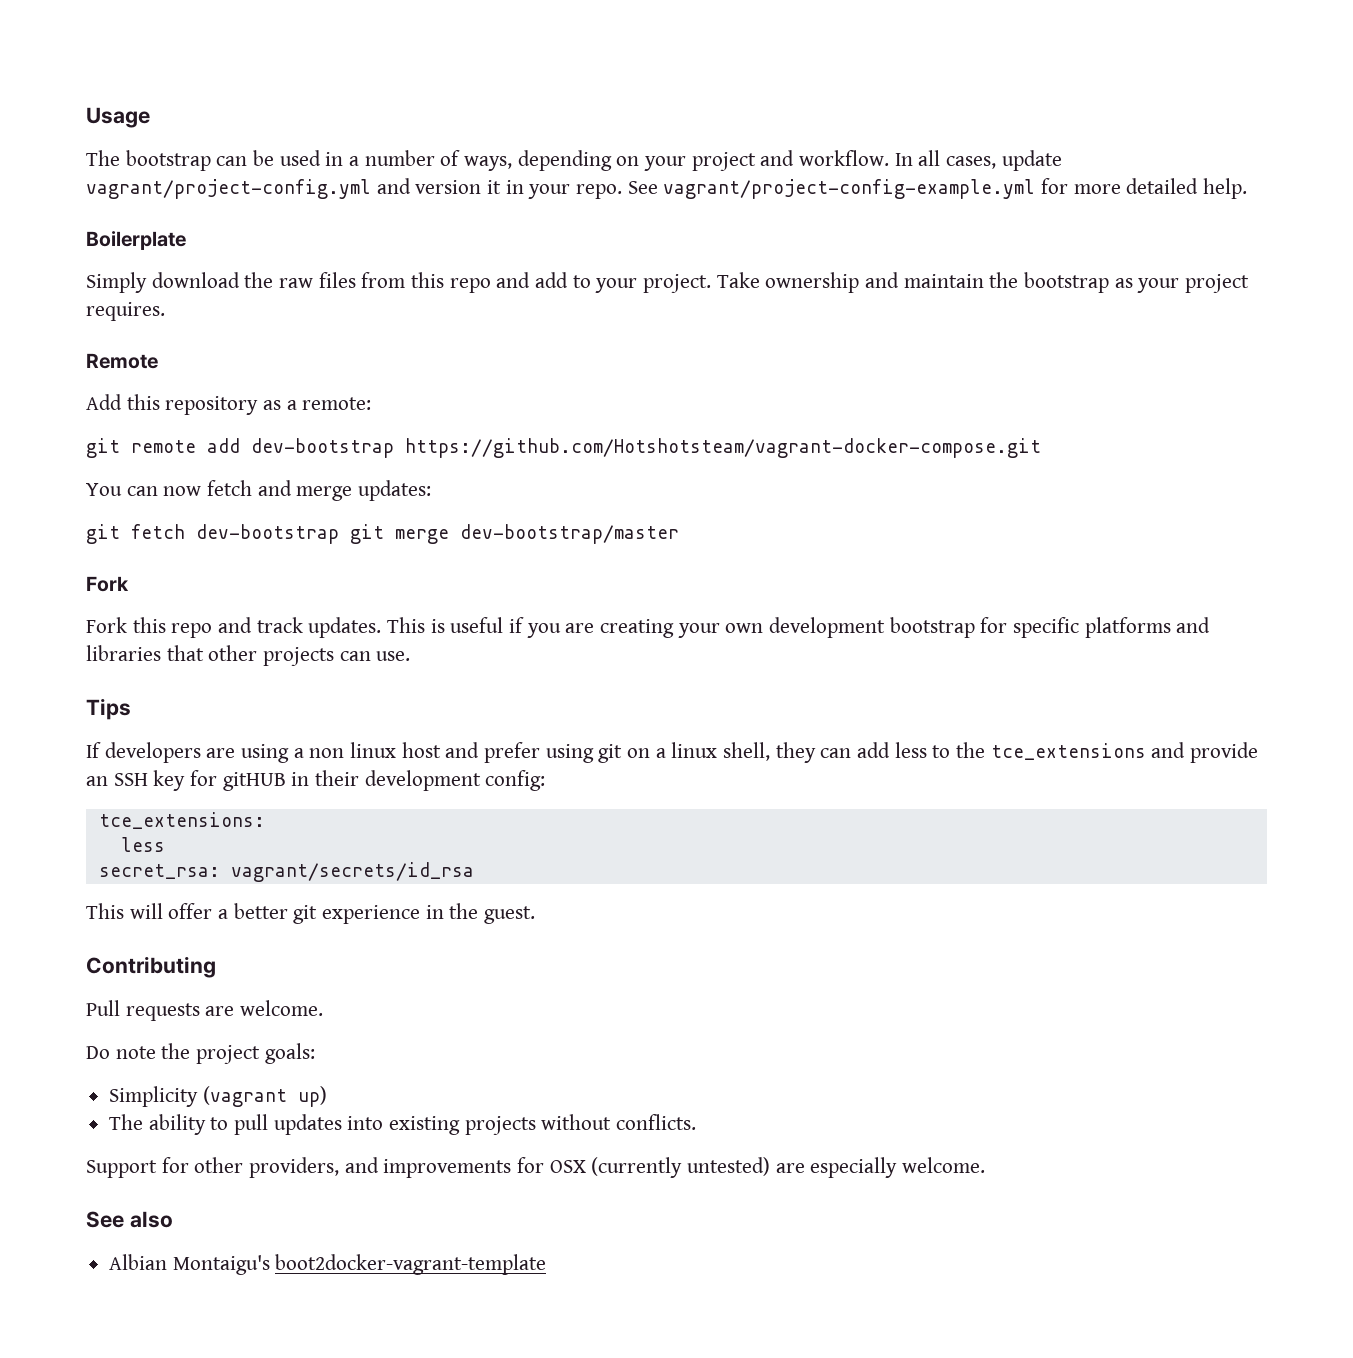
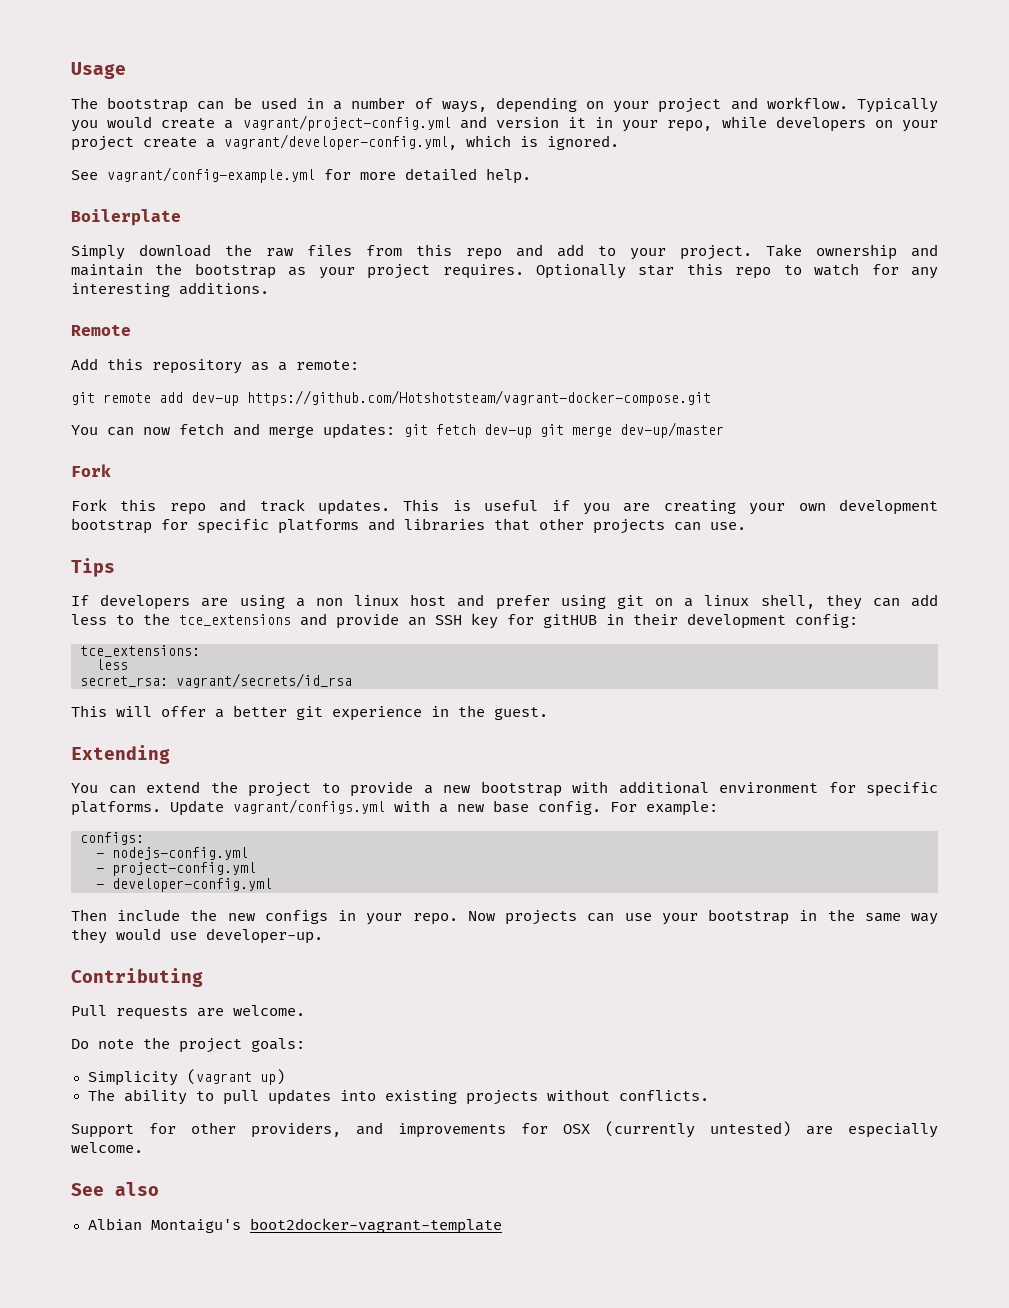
- In all cases, update vagrant/project-config.yml and version it in your repo. See vagrant/project-config-example.yml for more detailed help.
+ Typically you would create a vagrant/project-config.yml and version it in your repo, while developers on your project create a vagrant/developer-config.yml, which is ignored.
+ See vagrant/config-example.yml for more detailed help.
+ Optionally star this repo to watch for any interesting additions.
- git remote add dev-bootstrap https://github.com/Hotshotsteam/vagrant-docker-compose.git
+ git remote add dev-up https://github.com/Hotshotsteam/vagrant-docker-compose.git
- You can now fetch and merge updates:
- git fetch dev-bootstrap git merge dev-bootstrap/master
+ You can now fetch and merge updates: git fetch dev-up git merge dev-up/master
+ Extending
+ You can extend the project to provide a new bootstrap with additional environment for specific platforms. Update vagrant/configs.yml with a new base config. For example:
+ configs:
+ - nodejs-config.yml
+ - project-config.yml
+ - developer-config.yml
+ Then include the new configs in your repo. Now projects can use your bootstrap in the same way they would use developer-up.

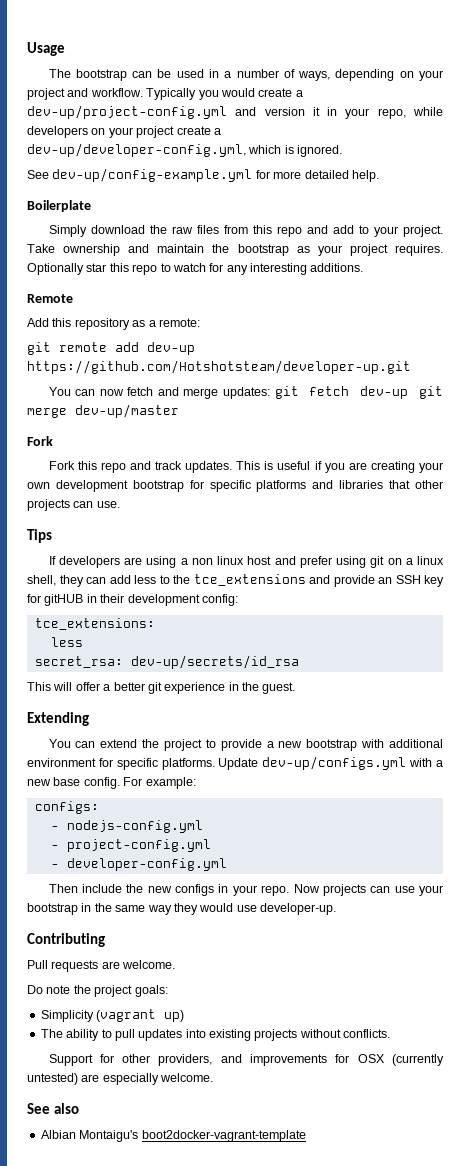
- Typically you would create a vagrant/project-config.yml and version it in your repo, while developers on your project create a vagrant/developer-config.yml, which is ignored.
+ Typically you would create a dev-up/project-config.yml and version it in your repo, while developers on your project create a dev-up/developer-config.yml, which is ignored.
- See vagrant/config-example.yml for more detailed help.
+ See dev-up/config-example.yml for more detailed help.
- git remote add dev-up https://github.com/Hotshotsteam/vagrant-docker-compose.git
+ git remote add dev-up https://github.com/Hotshotsteam/developer-up.git
- secret_rsa: vagrant/secrets/id_rsa
+ secret_rsa: dev-up/secrets/id_rsa
- Update vagrant/configs.yml with a new base config.
+ Update dev-up/configs.yml with a new base config.

